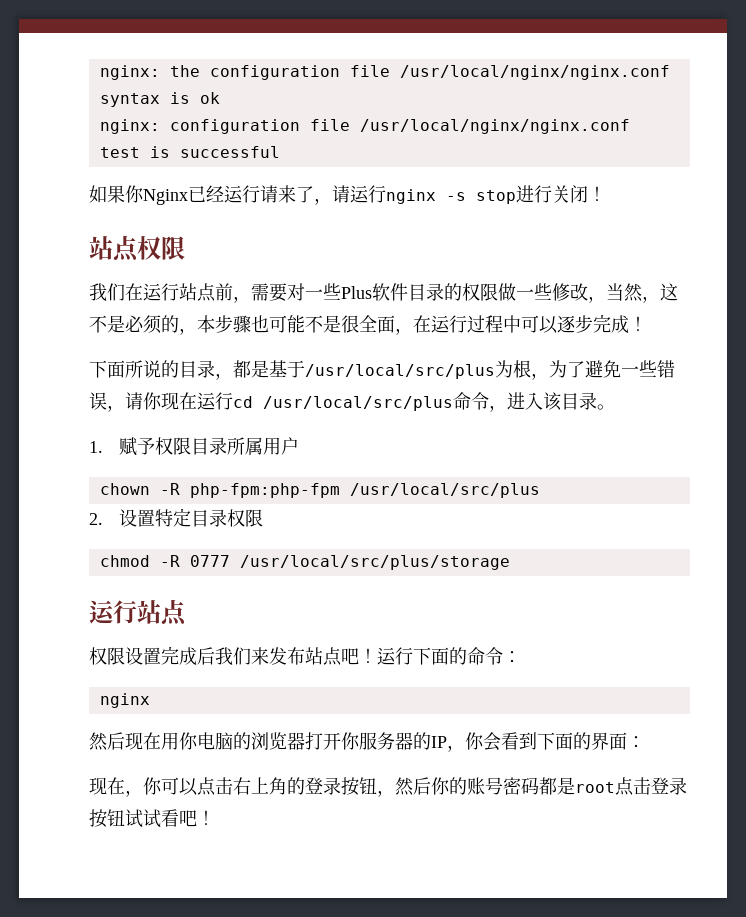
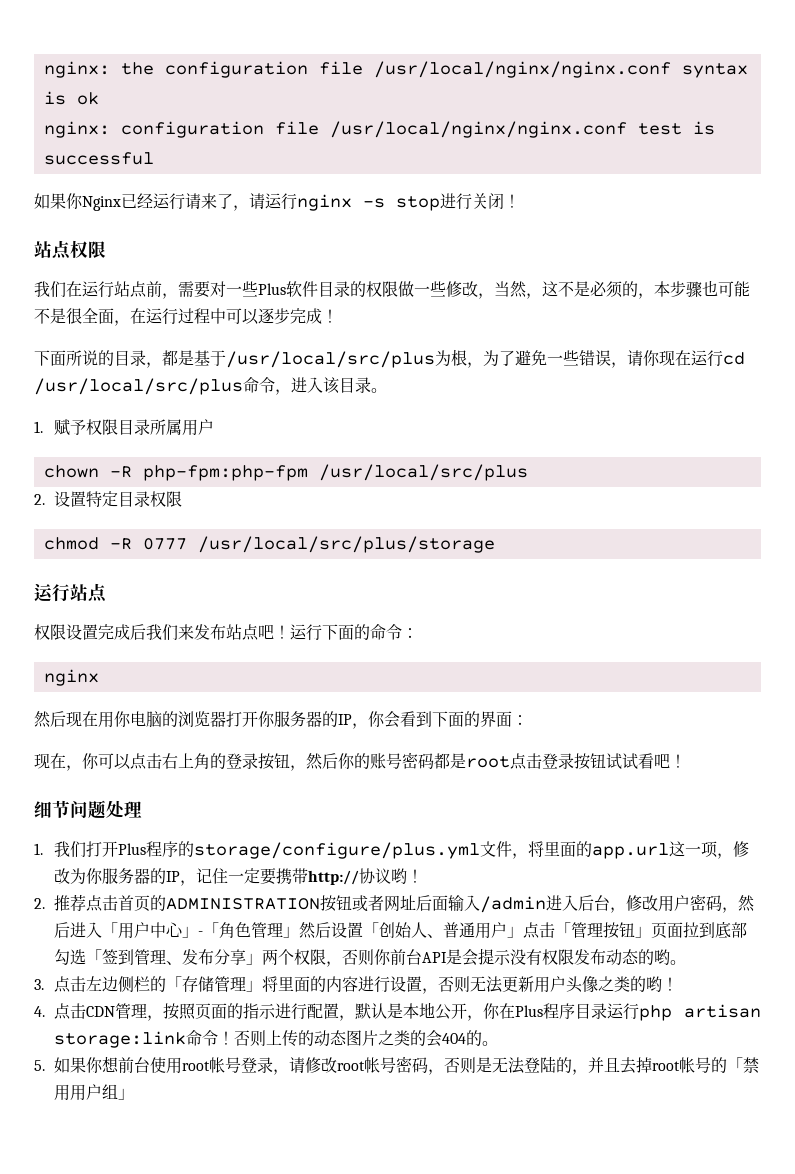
+ 细节问题处理
+ 1.我们打开Plus程序的storage/configure/plus.yml文件，将里面的app.url这一项，修改为你服务器的IP，记住一定要携带http://协议哟！
+ 2.推荐点击首页的ADMINISTRATION按钮或者网址后面输入/admin进入后台，修改用户密码，然后进入「用户中心」-「角色管理」然后设置「创始人、普通用户」点击「管理按钮」页面拉到底部勾选「签到管理、发布分享」两个权限，否则你前台API是会提示没有权限发布动态的哟。
+ 3.点击左边侧栏的「存储管理」将里面的内容进行设置，否则无法更新用户头像之类的哟！
+ 4.点击CDN管理，按照页面的指示进行配置，默认是本地公开，你在Plus程序目录运行php artisan storage:link命令！否则上传的动态图片之类的会404的。
+ 5.如果你想前台使用root帐号登录，请修改root帐号密码，否则是无法登陆的，并且去掉root帐号的「禁用用户组」

